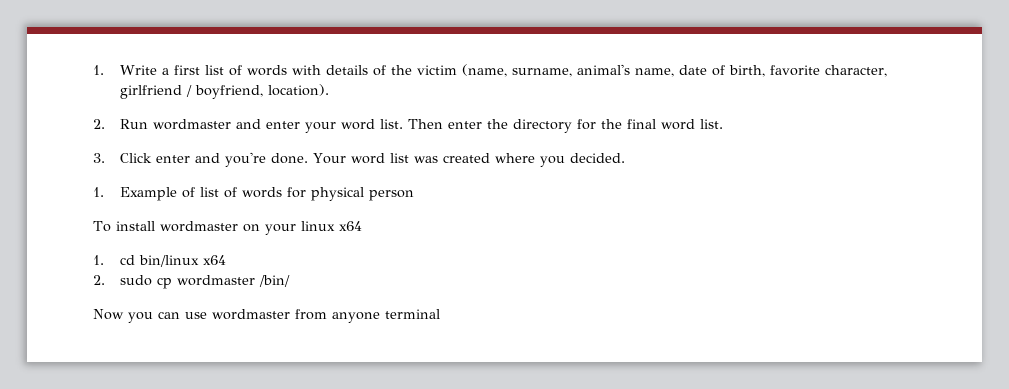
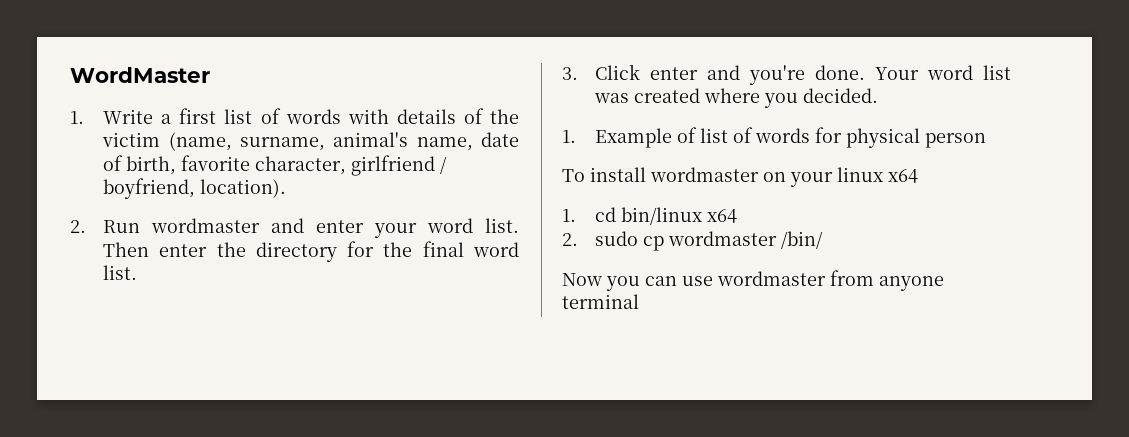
+ WordMaster

